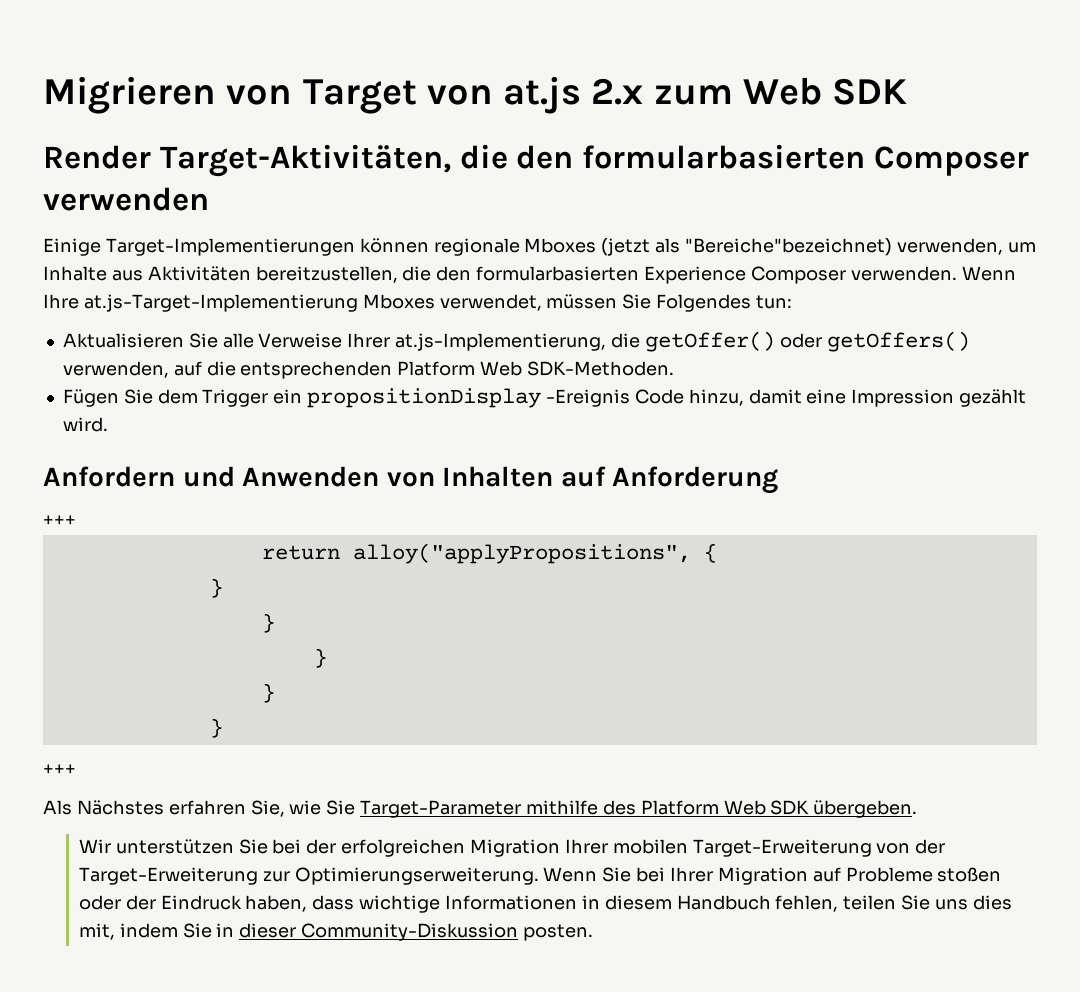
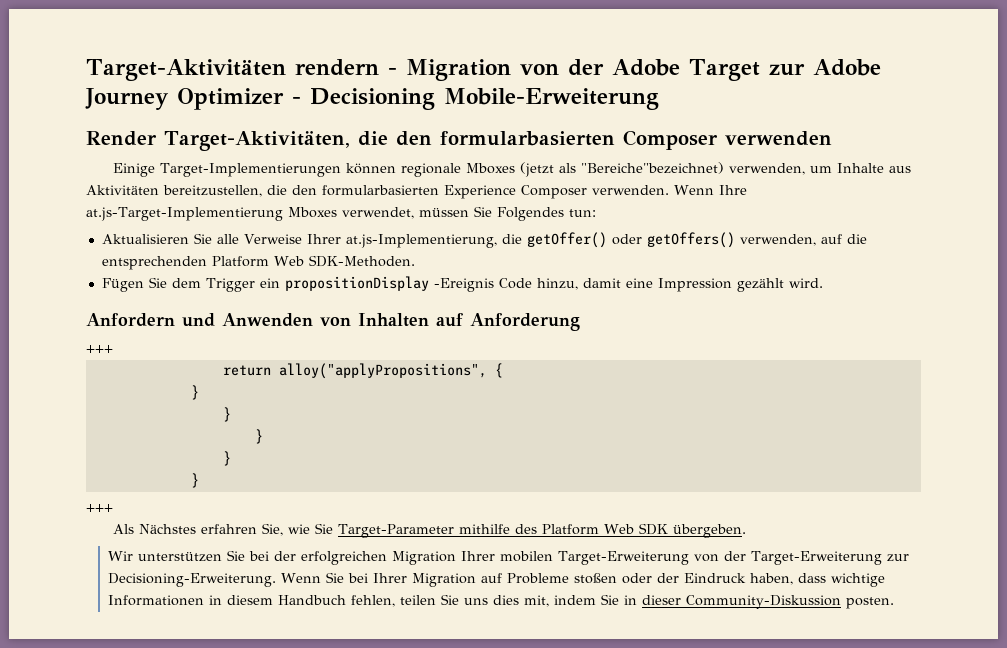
- Migrieren von Target von at.js 2.x zum Web SDK
+ Target-Aktivitäten rendern - Migration von der Adobe Target zur Adobe Journey Optimizer - Decisioning Mobile-Erweiterung
- Wir unterstützen Sie bei der erfolgreichen Migration Ihrer mobilen Target-Erweiterung von der Target-Erweiterung zur Optimierungserweiterung.
+ Wir unterstützen Sie bei der erfolgreichen Migration Ihrer mobilen Target-Erweiterung von der Target-Erweiterung zur Decisioning-Erweiterung.

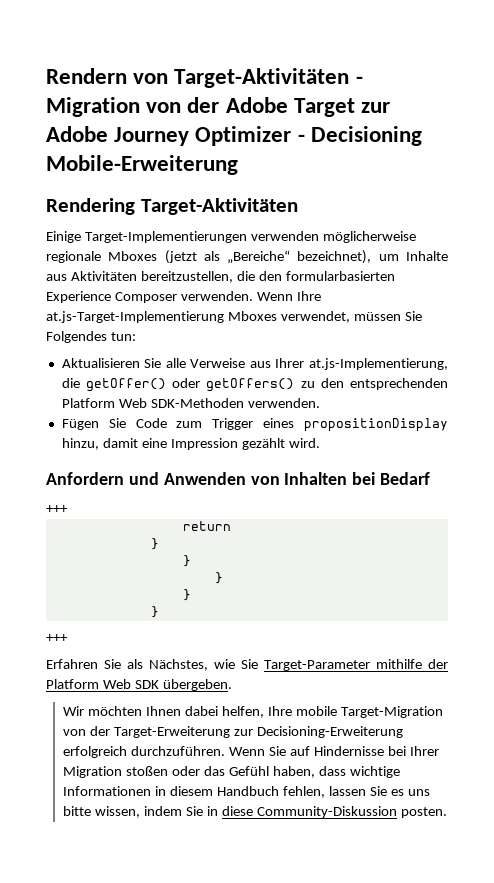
- Target-Aktivitäten rendern - Migration von der Adobe Target zur Adobe Journey Optimizer - Decisioning Mobile-Erweiterung
+ Rendern von Target-Aktivitäten - Migration von der Adobe Target zur Adobe Journey Optimizer - Decisioning Mobile-Erweiterung
- Render Target-Aktivitäten, die den formularbasierten Composer verwenden
+ Rendering Target-Aktivitäten
- Einige Target-Implementierungen können regionale Mboxes (jetzt als "Bereiche"bezeichnet) verwenden, um Inhalte aus Aktivitäten bereitzustellen, die den formularbasierten Experience Composer verwenden.
+ Einige Target-Implementierungen verwenden möglicherweise regionale Mboxes (jetzt als „Bereiche“ bezeichnet), um Inhalte aus Aktivitäten bereitzustellen, die den formularbasierten Experience Composer verwenden.
- Aktualisieren Sie alle Verweise Ihrer at.js-Implementierung, die getOffer() oder getOffers() verwenden, auf die entsprechenden Platform Web SDK-Methoden.
+ Aktualisieren Sie alle Verweise aus Ihrer at.js-Implementierung, die getOffer() oder getOffers() zu den entsprechenden Platform Web SDK-Methoden verwenden.
- Fügen Sie dem Trigger ein propositionDisplay -Ereignis Code hinzu, damit eine Impression gezählt wird.
+ Fügen Sie Code zum Trigger eines propositionDisplay hinzu, damit eine Impression gezählt wird.
- Anfordern und Anwenden von Inhalten auf Anforderung
+ Anfordern und Anwenden von Inhalten bei Bedarf
- return alloy("applyPropositions", {
+ return
- Als Nächstes erfahren Sie, wie Sie Target-Parameter mithilfe des Platform Web SDK übergeben.
+ Erfahren Sie als Nächstes, wie Sie Target-Parameter mithilfe der Platform Web SDK übergeben.
- Wir unterstützen Sie bei der erfolgreichen Migration Ihrer mobilen Target-Erweiterung von der Target-Erweiterung zur Decisioning-Erweiterung. Wenn Sie bei Ihrer Migration auf Probleme stoßen oder der Eindruck haben, dass wichtige Informationen in diesem Handbuch fehlen, teilen Sie uns dies mit, indem Sie in dieser Community-Diskussion posten.
+ Wir möchten Ihnen dabei helfen, Ihre mobile Target-Migration von der Target-Erweiterung zur Decisioning-Erweiterung erfolgreich durchzuführen. Wenn Sie auf Hindernisse bei Ihrer Migration stoßen oder das Gefühl haben, dass wichtige Informationen in diesem Handbuch fehlen, lassen Sie es uns bitte wissen, indem Sie in diese Community-Diskussion posten.

